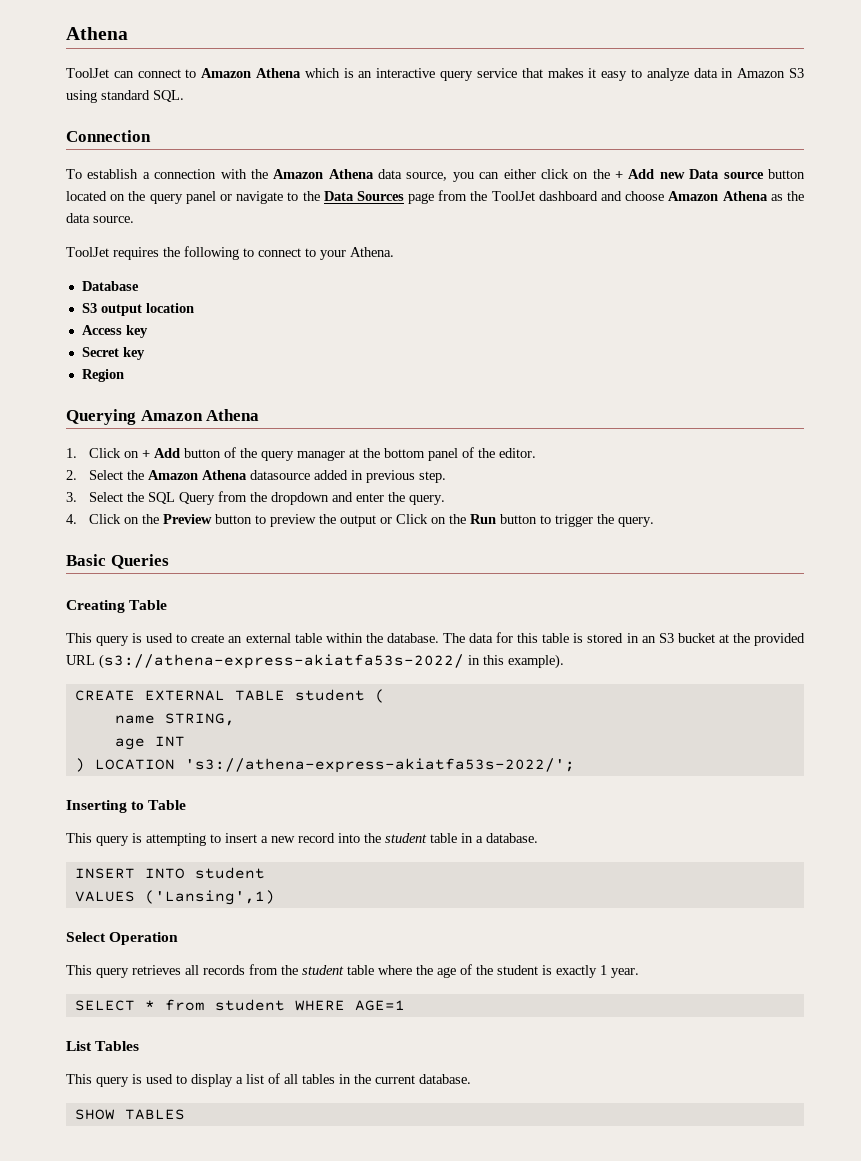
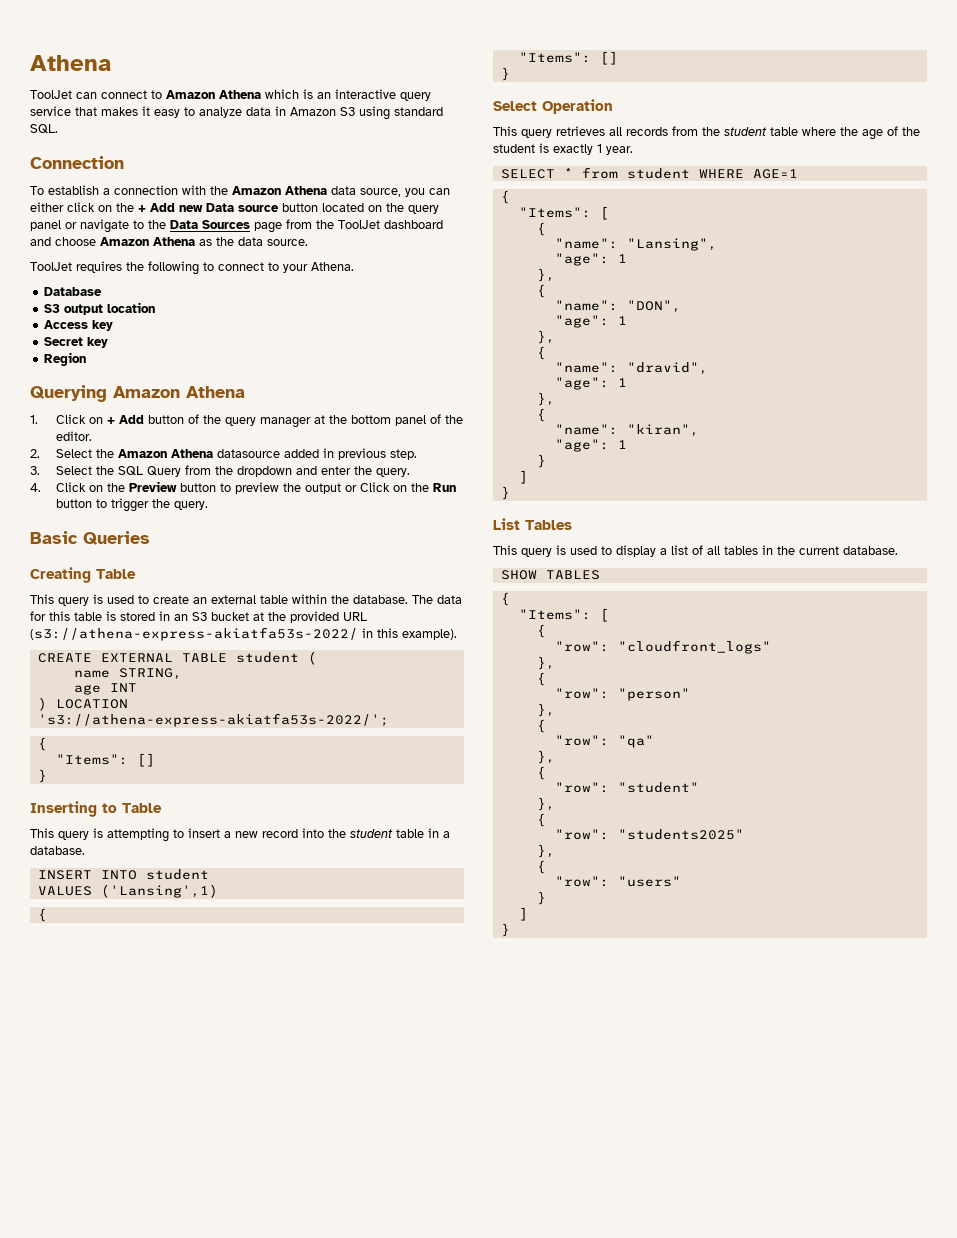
  ) LOCATION 's3://athena-express-akiatfa53s-2022/';
+ {
+ "Items": []
+ }
  VALUES ('Lansing',1)
+ {
+ "Items": []
+ }
  SELECT * from student WHERE AGE=1
+ {
+ "Items": [
+ {
+ "name": "Lansing",
+ "age": 1
+ },
+ {
+ "name": "DON",
+ "age": 1
+ },
+ {
+ "name": "dravid",
+ "age": 1
+ },
+ {
+ "name": "kiran",
+ "age": 1
+ }
+ ]
+ }
  SHOW TABLES
+ {
+ "Items": [
+ {
+ "row": "cloudfront_logs"
+ },
+ {
+ "row": "person"
+ },
+ {
+ "row": "qa"
+ },
+ {
+ "row": "student"
+ },
+ {
+ "row": "students2025"
+ },
+ {
+ "row": "users"
+ }
+ ]
+ }

